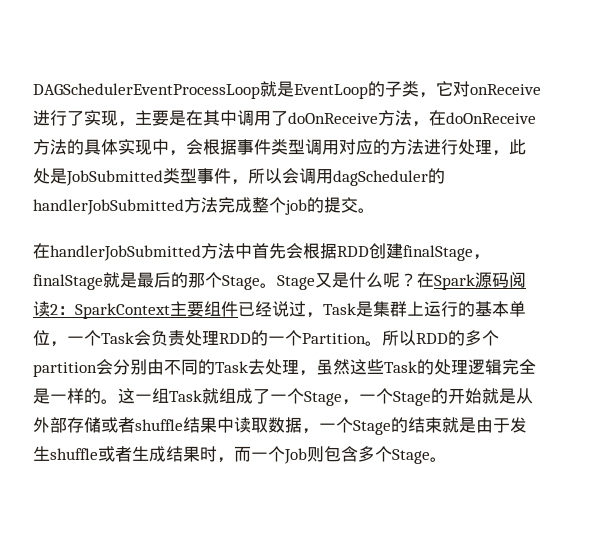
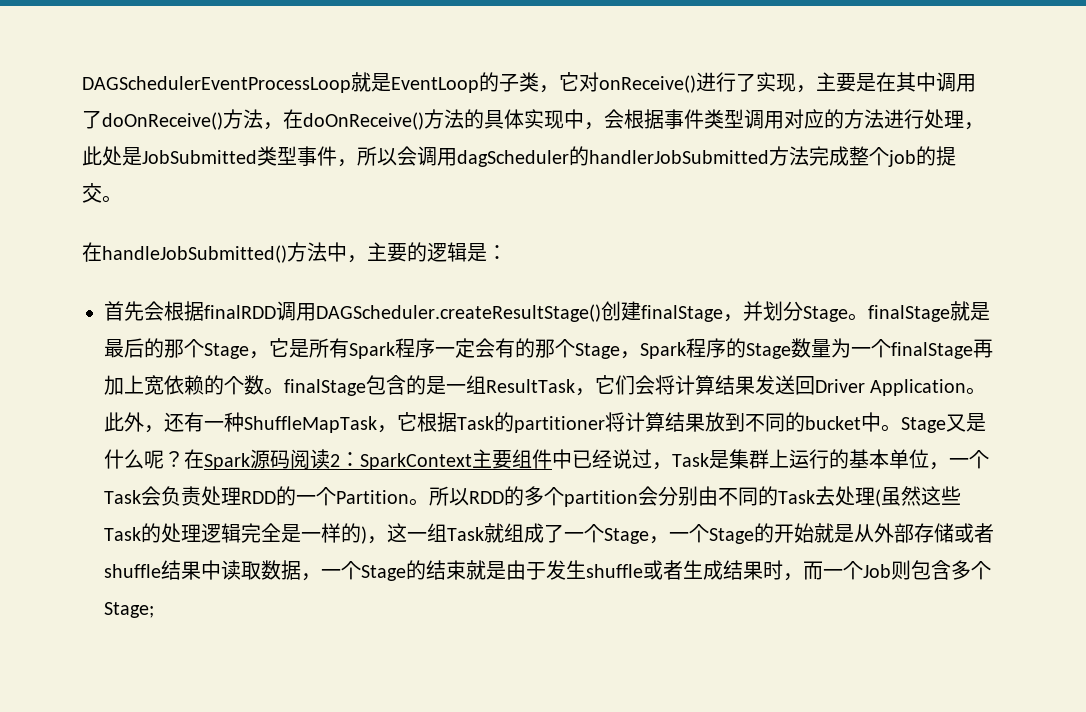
- DAGSchedulerEventProcessLoop就是EventLoop的子类，它对onReceive进行了实现，主要是在其中调用了doOnReceive方法，在doOnReceive方法的具体实现中，会根据事件类型调用对应的方法进行处理，此处是JobSubmitted类型事件，所以会调用dagScheduler的handlerJobSubmitted方法完成整个job的提交。
+ DAGSchedulerEventProcessLoop就是EventLoop的子类，它对onReceive()进行了实现，主要是在其中调用了doOnReceive()方法，在doOnReceive()方法的具体实现中，会根据事件类型调用对应的方法进行处理，此处是JobSubmitted类型事件，所以会调用dagScheduler的handlerJobSubmitted方法完成整个job的提交。
- 在handlerJobSubmitted方法中首先会根据RDD创建finalStage，finalStage就是最后的那个Stage。
+ 在handleJobSubmitted()方法中，主要的逻辑是：
+ 首先会根据finalRDD调用DAGScheduler.createResultStage()创建finalStage，并划分Stage。finalStage就是最后的那个Stage，它是所有Spark程序一定会有的那个Stage，Spark程序的Stage数量为一个finalStage再加上宽依赖的个数。finalStage包含的是一组ResultTask，它们会将计算结果发送回Driver Application。此外，还有一种ShuffleMapTask，它根据Task的partitioner将计算结果放到不同的bucket中。
- 在Spark源码阅读2：SparkContext主要组件已经说过，Task是集群上运行的基本单位，一个Task会负责处理RDD的一个Partition。
+ 在Spark源码阅读2：SparkContext主要组件中已经说过，Task是集群上运行的基本单位，一个Task会负责处理RDD的一个Partition。
- 所以RDD的多个partition会分别由不同的Task去处理，虽然这些Task的处理逻辑完全是一样的。这一组Task就组成了一个Stage，一个Stage的开始就是从外部存储或者shuffle结果中读取数据，一个Stage的结束就是由于发生shuffle或者生成结果时，而一个Job则包含多个Stage。
+ 所以RDD的多个partition会分别由不同的Task去处理(虽然这些Task的处理逻辑完全是一样的)，这一组Task就组成了一个Stage，一个Stage的开始就是从外部存储或者shuffle结果中读取数据，一个Stage的结束就是由于发生shuffle或者生成结果时，而一个Job则包含多个Stage;

